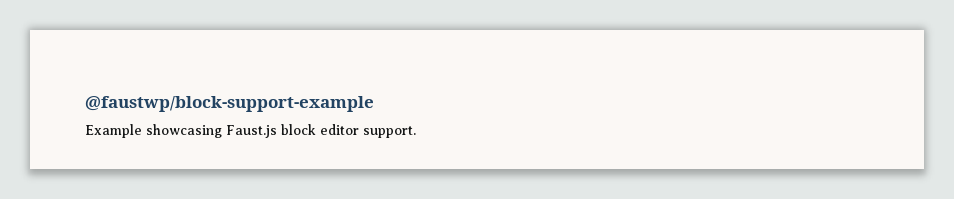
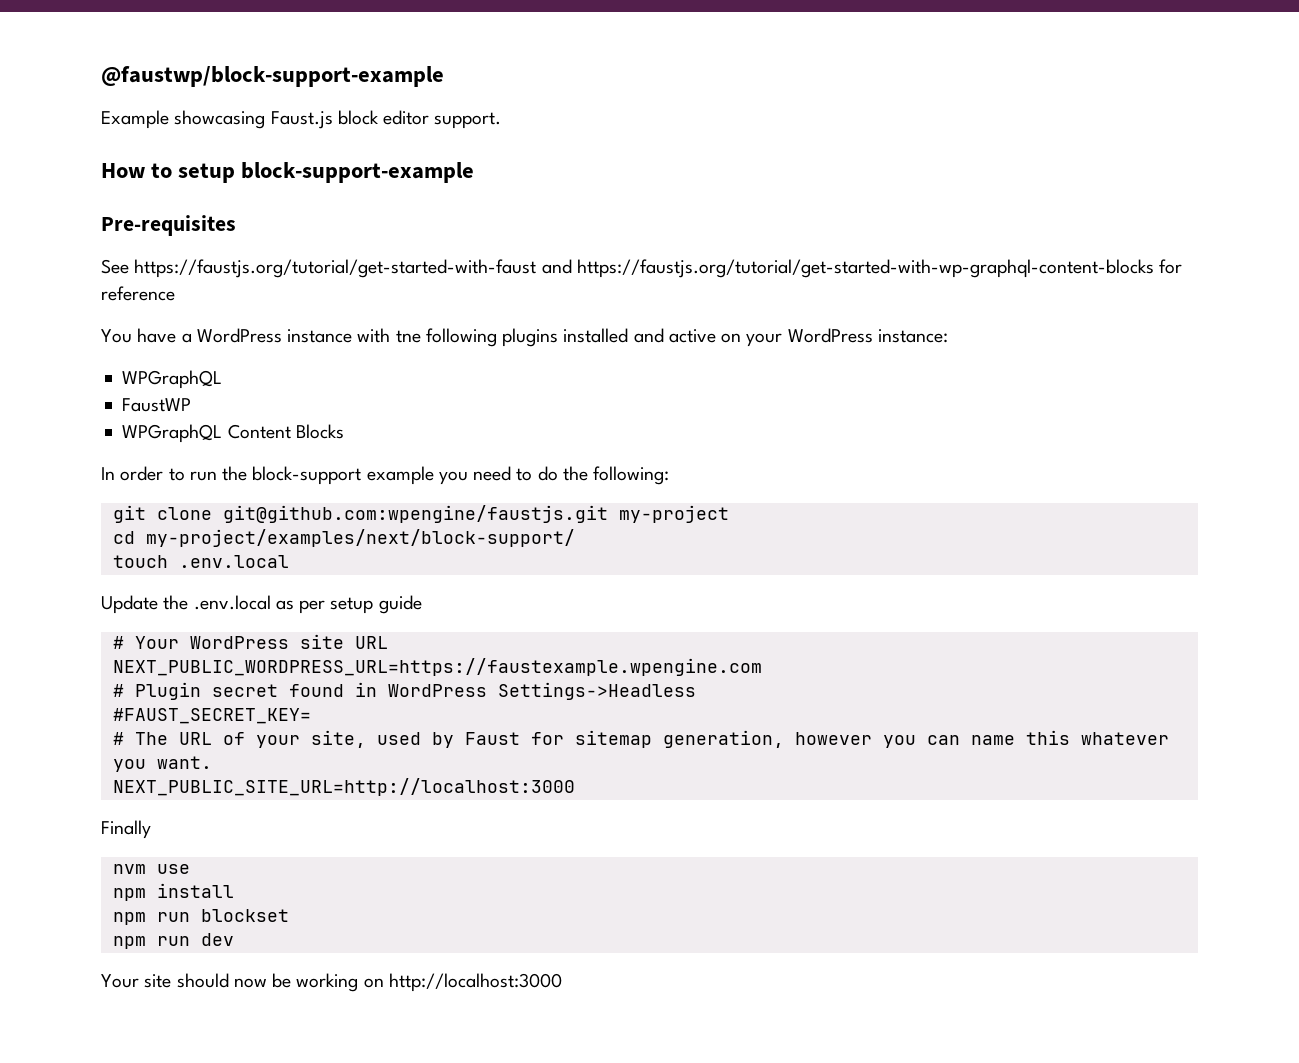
+ How to setup block-support-example
+ Pre-requisites
+ See https://faustjs.org/tutorial/get-started-with-faust and https://faustjs.org/tutorial/get-started-with-wp-graphql-content-blocks for reference
+ You have a WordPress instance with tne following plugins installed and active on your WordPress instance:
+ WPGraphQL
+ FaustWP
+ WPGraphQL Content Blocks
+ In order to run the block-support example you need to do the following:
+ git clone git@github.com:wpengine/faustjs.git my-project
+ cd my-project/examples/next/block-support/
+ touch .env.local
+ Update the .env.local as per setup guide
+ # Your WordPress site URL
+ NEXT_PUBLIC_WORDPRESS_URL=https://faustexample.wpengine.com
+ # Plugin secret found in WordPress Settings->Headless
+ #FAUST_SECRET_KEY=
+ # The URL of your site, used by Faust for sitemap generation, however you can name this whatever you want.
+ NEXT_PUBLIC_SITE_URL=http://localhost:3000
+ Finally
+ nvm use
+ npm install
+ npm run blockset
+ npm run dev
+ Your site should now be working on http://localhost:3000

